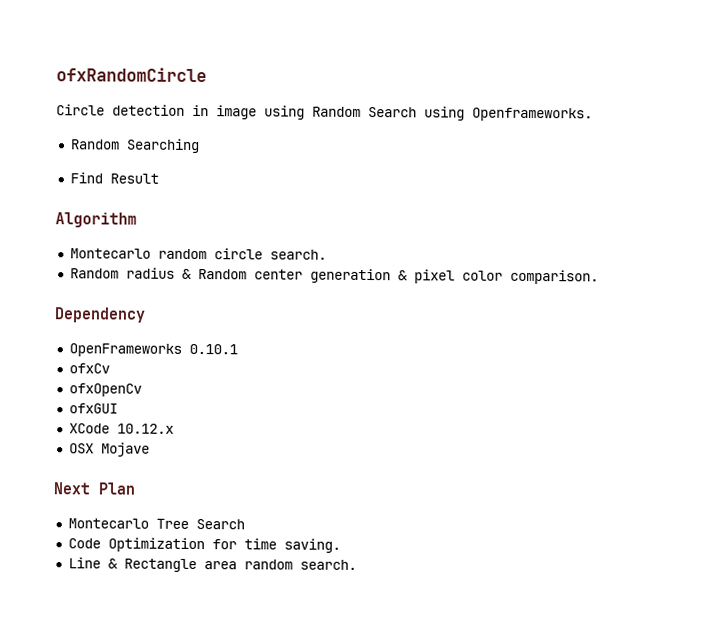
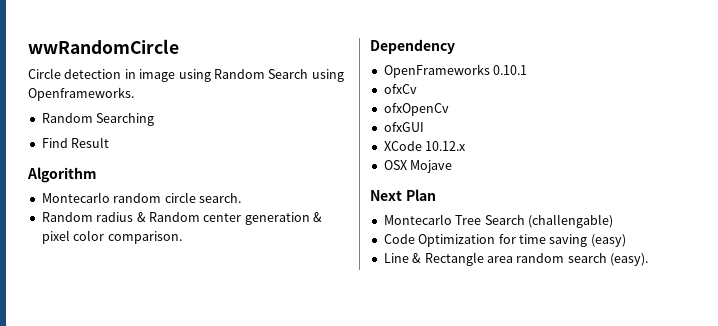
- ofxRandomCircle
+ wwRandomCircle
- Montecarlo Tree Search
+ Montecarlo Tree Search (challengable)
- Code Optimization for time saving.
+ Code Optimization for time saving (easy)
- Line & Rectangle area random search.
+ Line & Rectangle area random search (easy).

